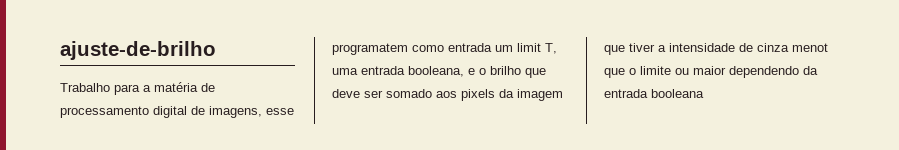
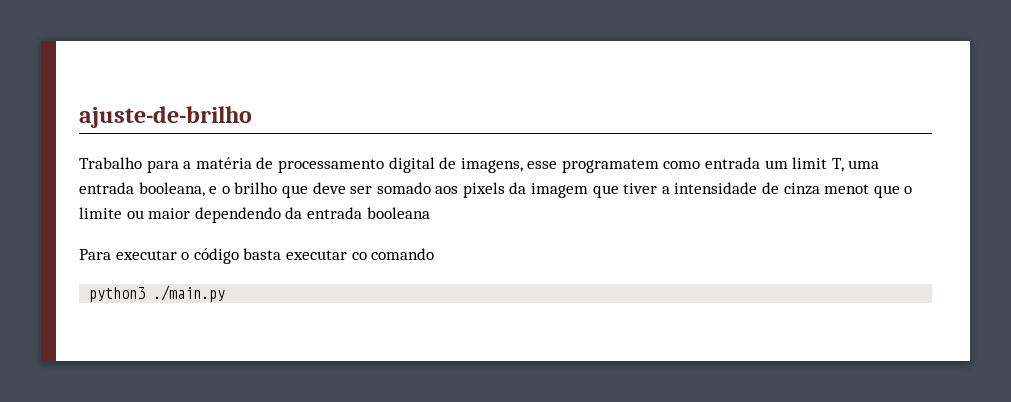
+ Para executar o código basta executar co comando
+ python3 ./main.py

